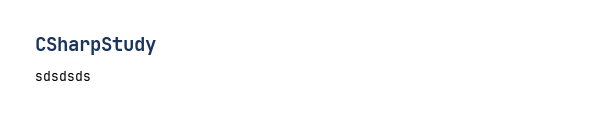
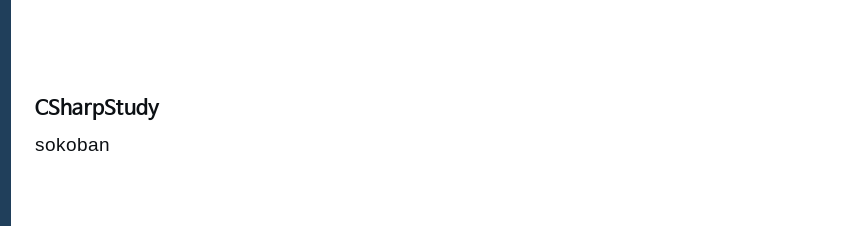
- sdsdsds
+ sokoban

